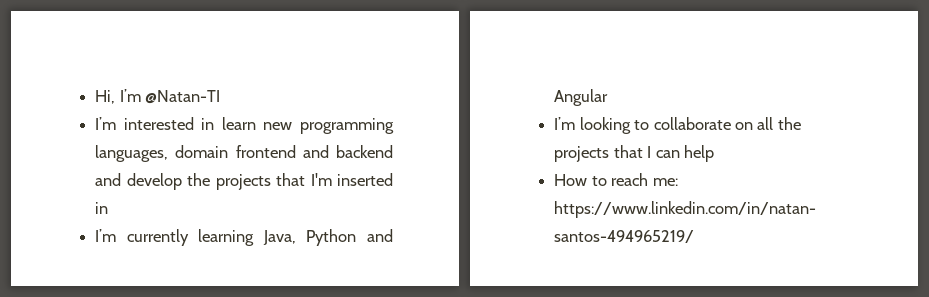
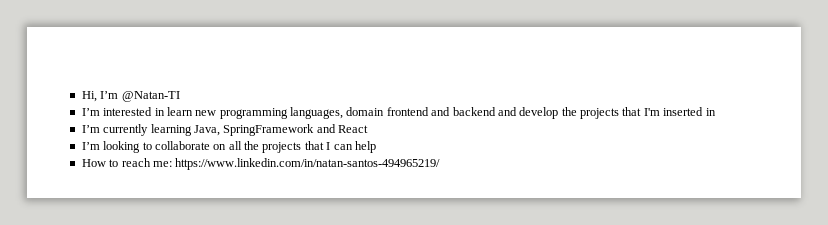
- I’m currently learning Java, Python and Angular
+ I’m currently learning Java, SpringFramework and React

